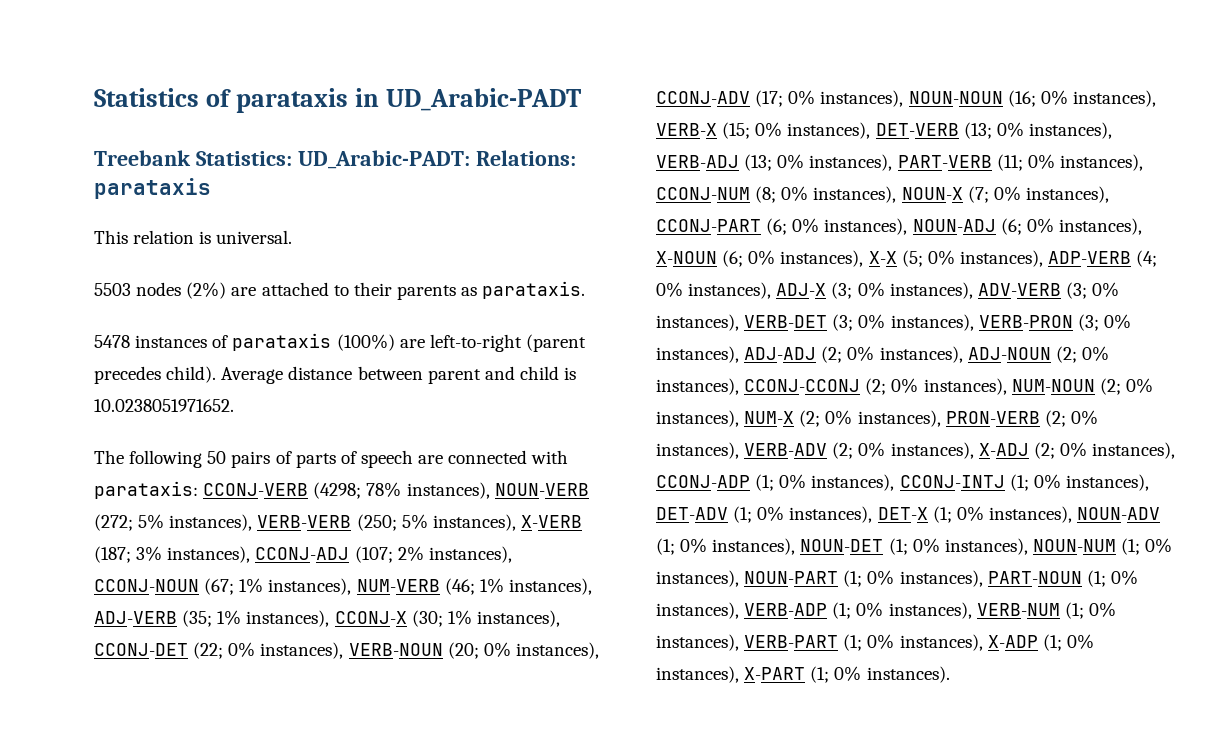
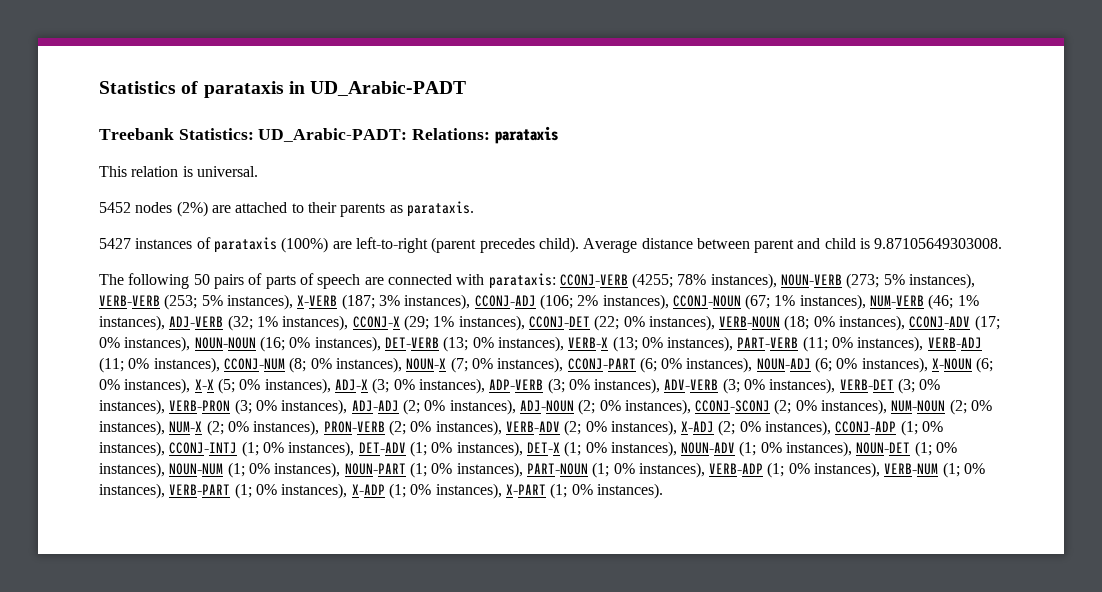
- 5503 nodes (2%) are attached to their parents as parataxis.
+ 5452 nodes (2%) are attached to their parents as parataxis.
- 5478 instances of parataxis (100%) are left-to-right (parent precedes child).
+ 5427 instances of parataxis (100%) are left-to-right (parent precedes child).
- Average distance between parent and child is 10.0238051971652.
+ Average distance between parent and child is 9.87105649303008.
- CCONJ-VERB (4298;
+ CCONJ-VERB (4255;
- 78% instances), NOUN-VERB (272;
+ 78% instances), NOUN-VERB (273;
- 5% instances), VERB-VERB (250;
+ 5% instances), VERB-VERB (253;
- 3% instances), CCONJ-ADJ (107;
+ 3% instances), CCONJ-ADJ (106;
- 1% instances), ADJ-VERB (35;
+ 1% instances), ADJ-VERB (32;
- 1% instances), CCONJ-X (30;
+ 1% instances), CCONJ-X (29;
- 0% instances), VERB-NOUN (20;
+ 0% instances), VERB-NOUN (18;
- 0% instances), VERB-X (15; 0% instances), DET-VERB (13;
+ 0% instances), DET-VERB (13;
- 0% instances), VERB-ADJ (13;
+ 0% instances), VERB-X (13;
- 0% instances), CCONJ-NUM (8;
+ 0% instances), VERB-ADJ (11; 0% instances), CCONJ-NUM (8;
- 0% instances), ADP-VERB (4; 0% instances), ADJ-X (3;
+ 0% instances), ADJ-X (3; 0% instances), ADP-VERB (3;
- 0% instances), CCONJ-CCONJ (2;
+ 0% instances), CCONJ-SCONJ (2;

